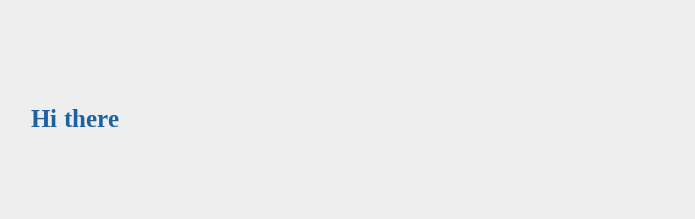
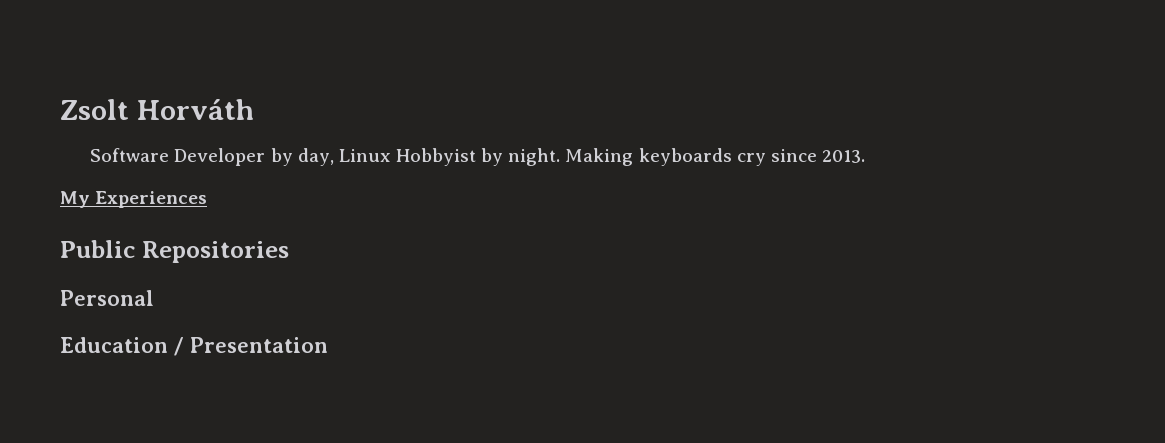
- Hi there
+ Zsolt Horváth
+ Software Developer by day, Linux Hobbyist by night. Making keyboards cry since 2013.
+ My Experiences
+ Public Repositories
+ Personal
+ Education / Presentation

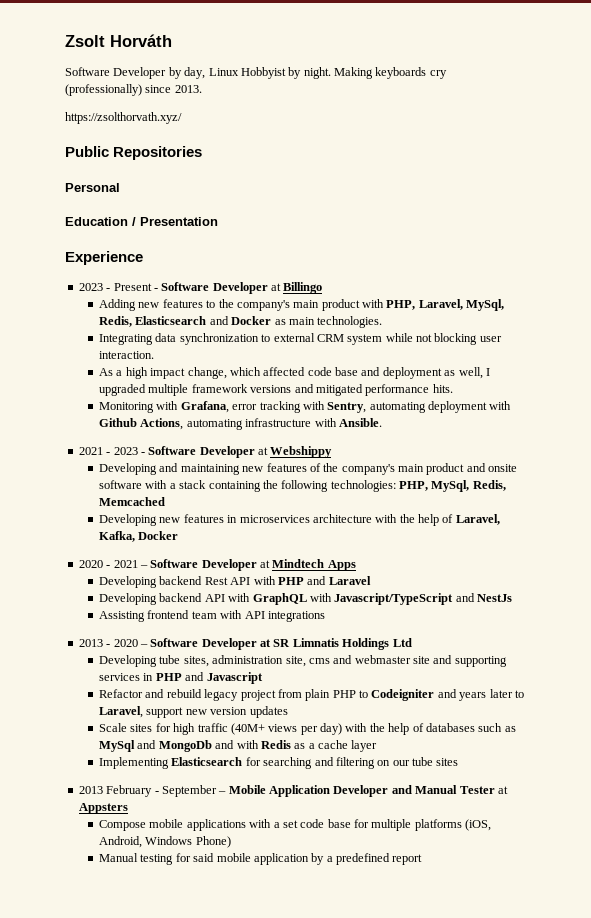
- Making keyboards cry since 2013.
+ Making keyboards cry (professionally) since 2013.
- My Experiences
+ https://zsolthorvath.xyz/
+ Experience
+ 2023 - Present - Software Developer at Billingo
+ Adding new features to the company's main product with PHP, Laravel, MySql, Redis, Elasticsearch and Docker as main technologies.
+ Integrating data synchronization to external CRM system while not blocking user interaction.
+ As a high impact change, which affected code base and deployment as well, I upgraded multiple framework versions and mitigated performance hits.
+ Monitoring with Grafana, error tracking with Sentry, automating deployment with Github Actions, automating infrastructure with Ansible.
+ 2021 - 2023 - Software Developer at Webshippy
+ Developing and maintaining new features of the company's main product and onsite software with a stack containing the following technologies: PHP, MySql, Redis, Memcached
+ Developing new features in microservices architecture with the help of Laravel, Kafka, Docker
+ 2020 - 2021 – Software Developer at Mindtech Apps
+ Developing backend Rest API with PHP and Laravel
+ Developing backend API with GraphQL with Javascript/TypeScript and NestJs
+ Assisting frontend team with API integrations
+ 2013 - 2020 – Software Developer at SR Limnatis Holdings Ltd
+ Developing tube sites, administration site, cms and webmaster site and supporting services in PHP and Javascript
+ Refactor and rebuild legacy project from plain PHP to Codeigniter and years later to Laravel, support new version updates
+ Scale sites for high traffic (40M+ views per day) with the help of databases such as MySql and MongoDb and with Redis as a cache layer
+ Implementing Elasticsearch for searching and filtering on our tube sites
+ 2013 February - September – Mobile Application Developer and Manual Tester at Appsters
+ Compose mobile applications with a set code base for multiple platforms (iOS, Android, Windows Phone)
+ Manual testing for said mobile application by a predefined report

